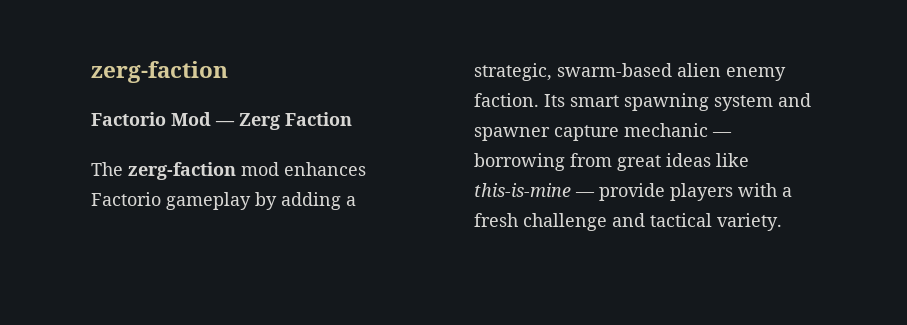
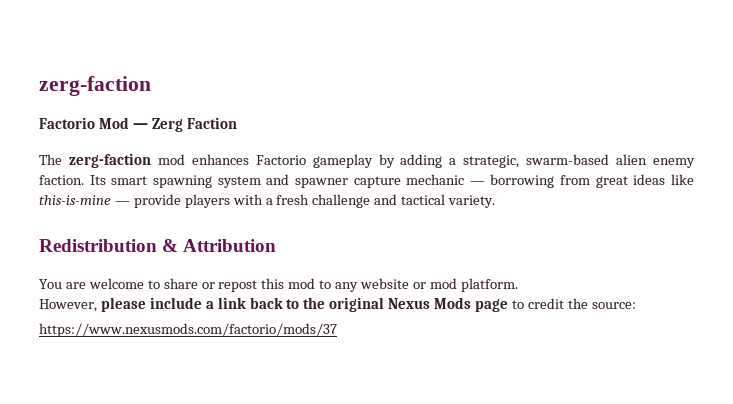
+ Redistribution & Attribution
+ You are welcome to share or repost this mod to any website or mod platform.
+ However, please include a link back to the original Nexus Mods page to credit the source:
+ https://www.nexusmods.com/factorio/mods/37

